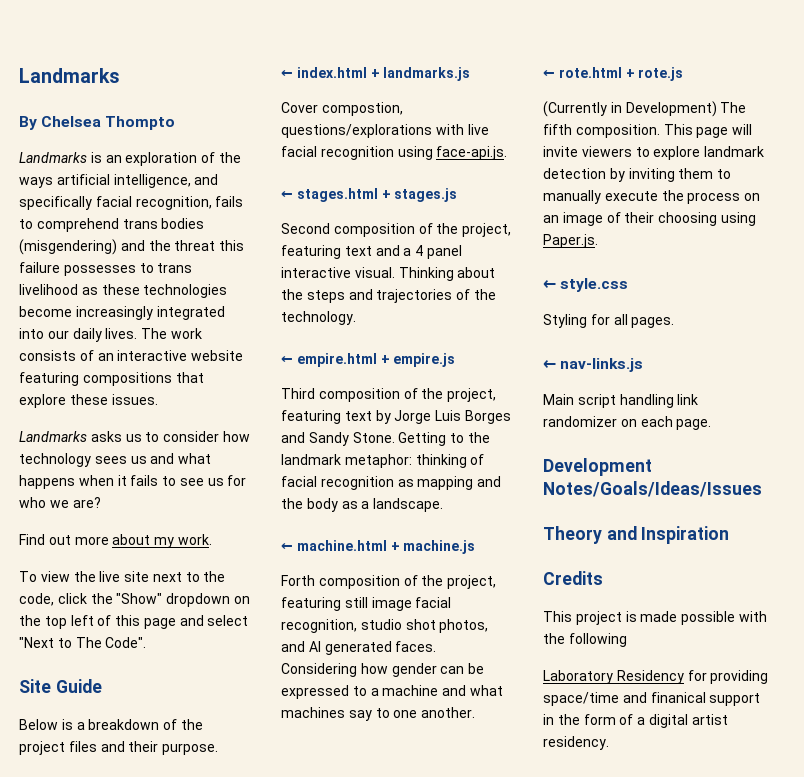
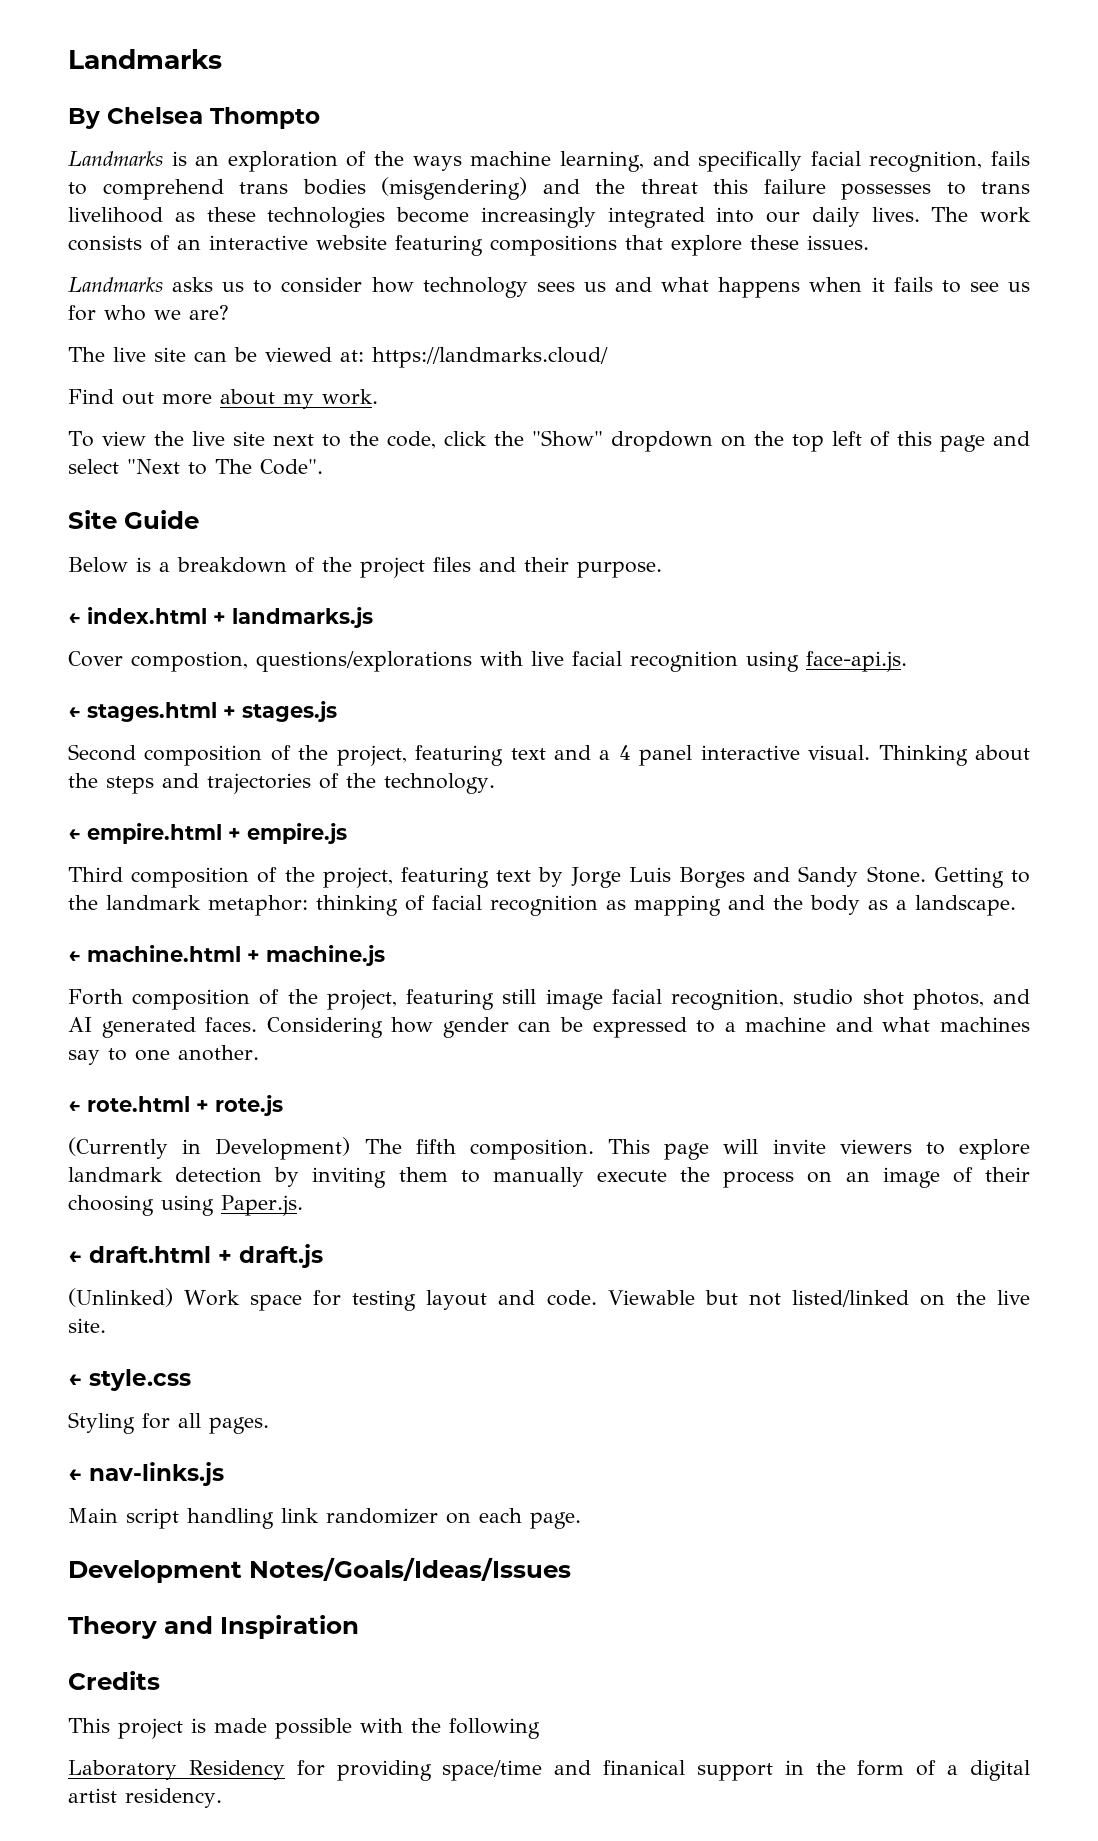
- Landmarks is an exploration of the ways artificial intelligence, and specifically facial recognition, fails to comprehend trans bodies (misgendering) and the threat this failure possesses to trans livelihood as these technologies become increasingly integrated into our daily lives.
+ Landmarks is an exploration of the ways machine learning, and specifically facial recognition, fails to comprehend trans bodies (misgendering) and the threat this failure possesses to trans livelihood as these technologies become increasingly integrated into our daily lives.
+ The live site can be viewed at: https://landmarks.cloud/
+ ← draft.html + draft.js
+ (Unlinked) Work space for testing layout and code. Viewable but not listed/linked on the live site.

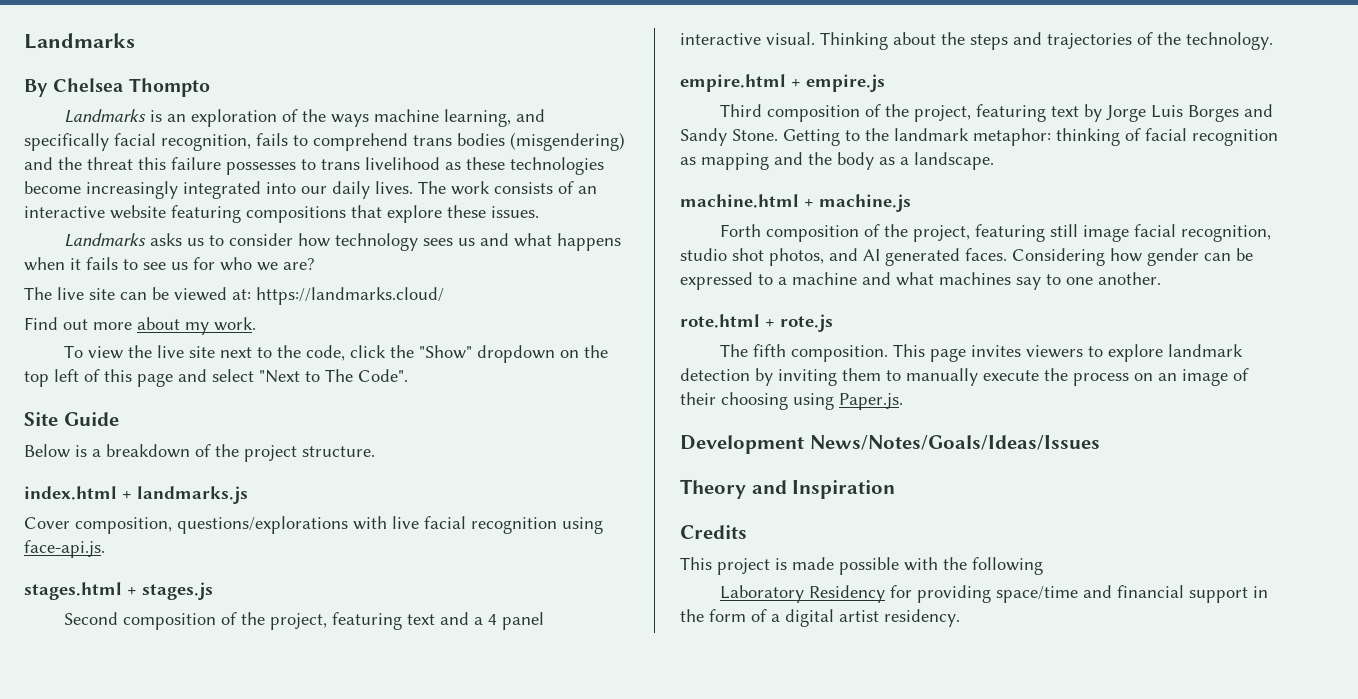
- Below is a breakdown of the project files and their purpose.
- ← index.html + landmarks.js
+ Below is a breakdown of the project structure.
+ index.html + landmarks.js
- Cover compostion, questions/explorations with live facial recognition using face-api.js.
+ Cover composition, questions/explorations with live facial recognition using face-api.js.
- ← stages.html + stages.js
+ stages.html + stages.js
- ← empire.html + empire.js
+ empire.html + empire.js
- ← machine.html + machine.js
+ machine.html + machine.js
- ← rote.html + rote.js
+ rote.html + rote.js
- (Currently in Development) The fifth composition.
+ The fifth composition.
- This page will invite viewers to explore landmark detection by inviting them to manually execute the process on an image of their choosing using Paper.js.
+ This page invites viewers to explore landmark detection by inviting them to manually execute the process on an image of their choosing using Paper.js.
- ← draft.html + draft.js
- (Unlinked) Work space for testing layout and code. Viewable but not listed/linked on the live site.
- ← style.css
- Styling for all pages.
- ← nav-links.js
- Main script handling link randomizer on each page.
- Development Notes/Goals/Ideas/Issues
+ Development News/Notes/Goals/Ideas/Issues
- Laboratory Residency for providing space/time and finanical support in the form of a digital artist residency.
+ Laboratory Residency for providing space/time and financial support in the form of a digital artist residency.

